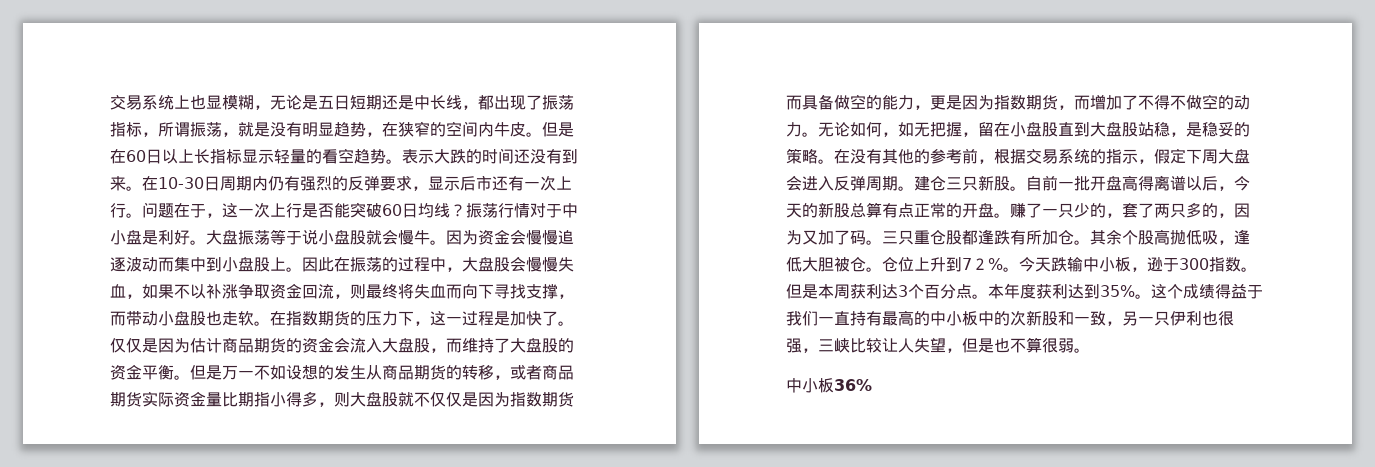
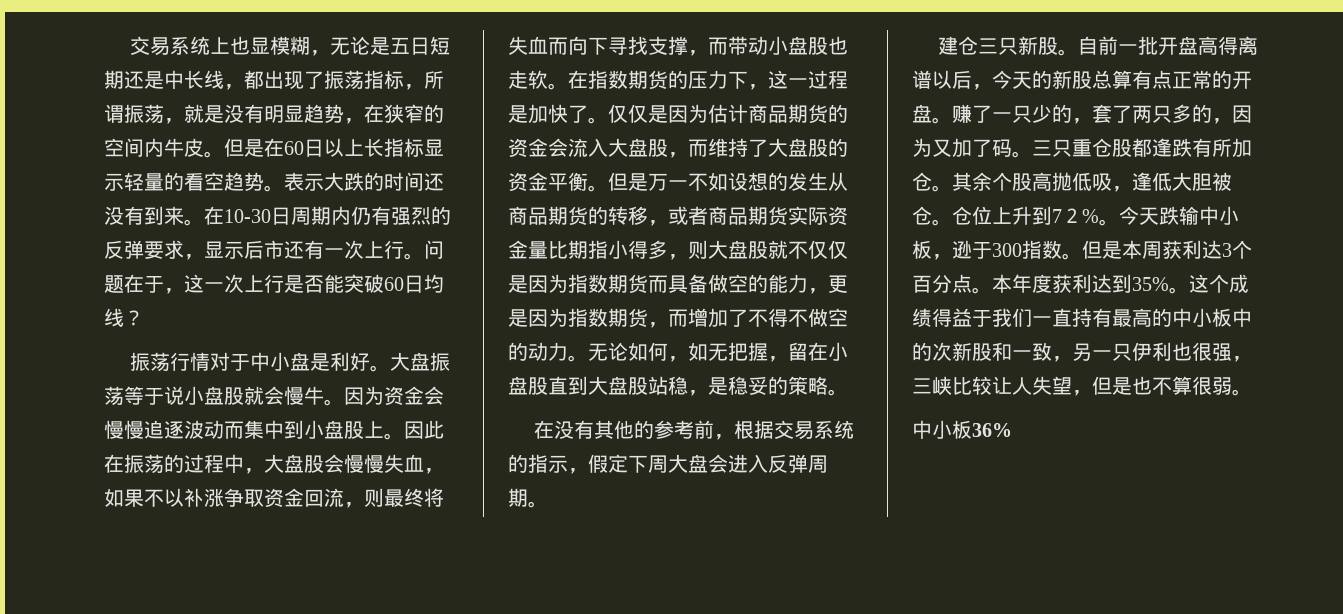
- 问题在于，这一次上行是否能突破60日均线？振荡行情对于中小盘是利好。
+ 问题在于，这一次上行是否能突破60日均线？
+ 振荡行情对于中小盘是利好。
- 无论如何，如无把握，留在小盘股直到大盘股站稳，是稳妥的策略。在没有其他的参考前，根据交易系统的指示，假定下周大盘会进入反弹周期。建仓三只新股。
+ 无论如何，如无把握，留在小盘股直到大盘股站稳，是稳妥的策略。
+ 在没有其他的参考前，根据交易系统的指示，假定下周大盘会进入反弹周期。
+ 建仓三只新股。

